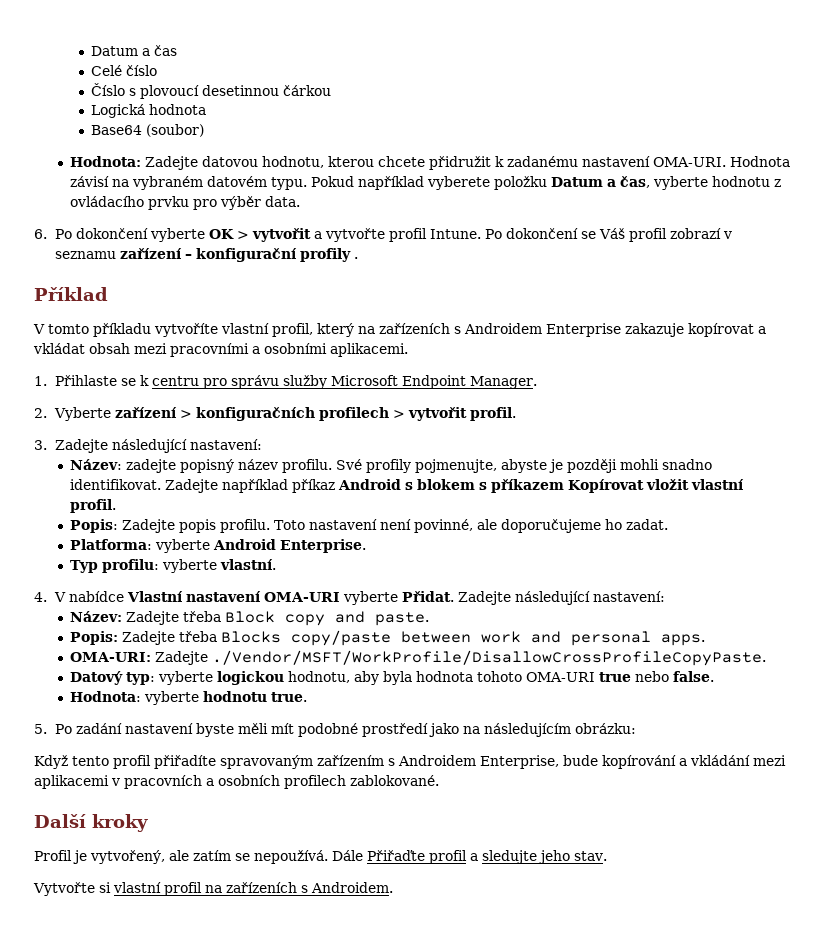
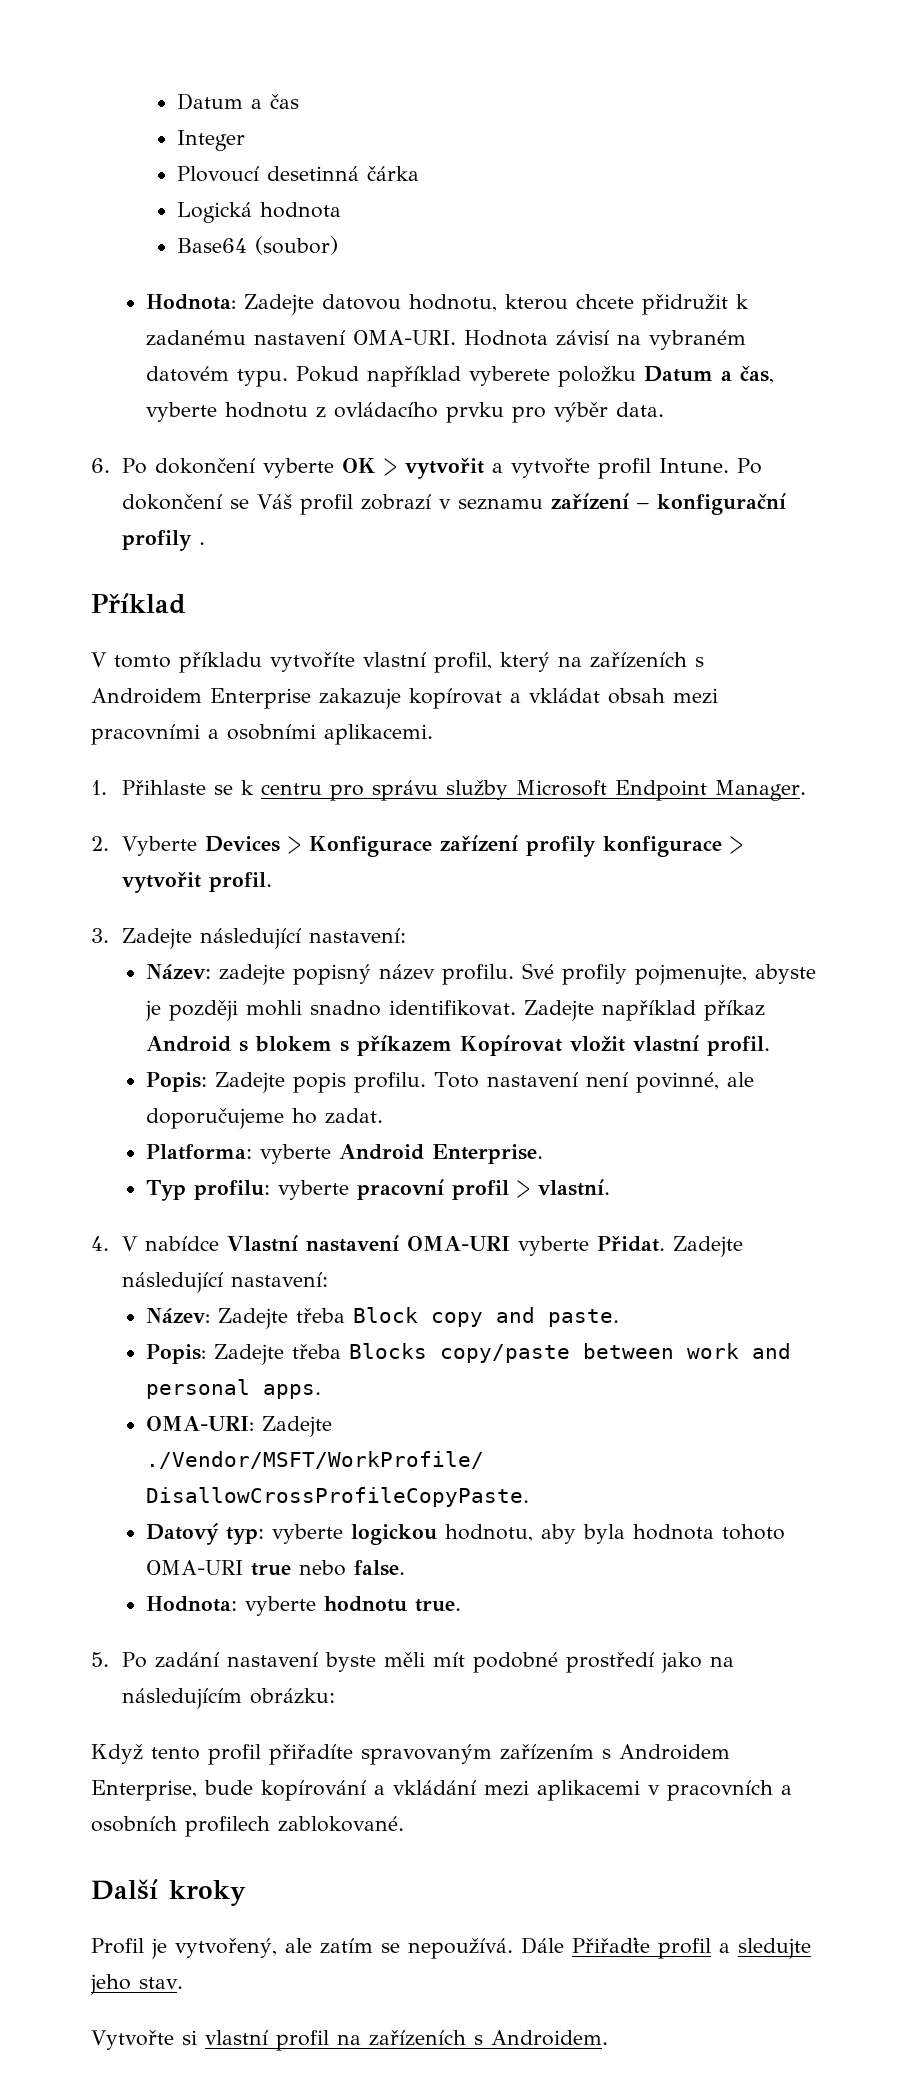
- Celé číslo
- Číslo s plovoucí desetinnou čárkou
+ Integer
+ Plovoucí desetinná čárka
- 2. Vyberte zařízení > konfiguračních profilech > vytvořit profil.
+ 2. Vyberte Devices > Konfigurace zařízení profily konfigurace > vytvořit profil.
- Typ profilu: vyberte vlastní.
+ Typ profilu: vyberte pracovní profil > vlastní.

